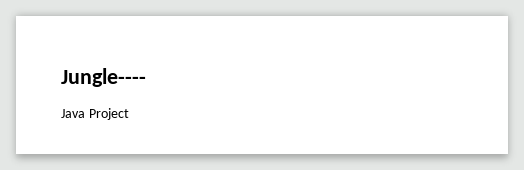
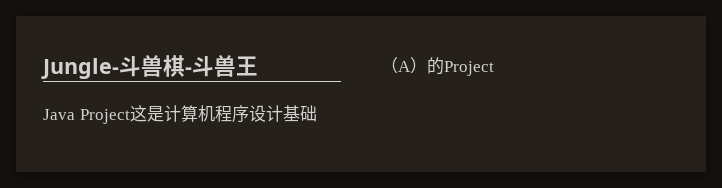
- Jungle----
- Java Project
+ Jungle-斗兽棋-斗兽王
+ Java Project这是计算机程序设计基础（A）的Project

